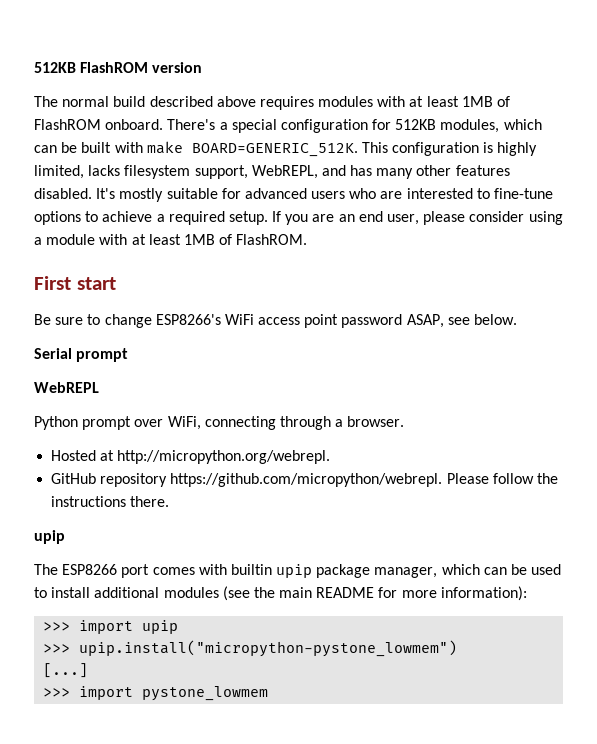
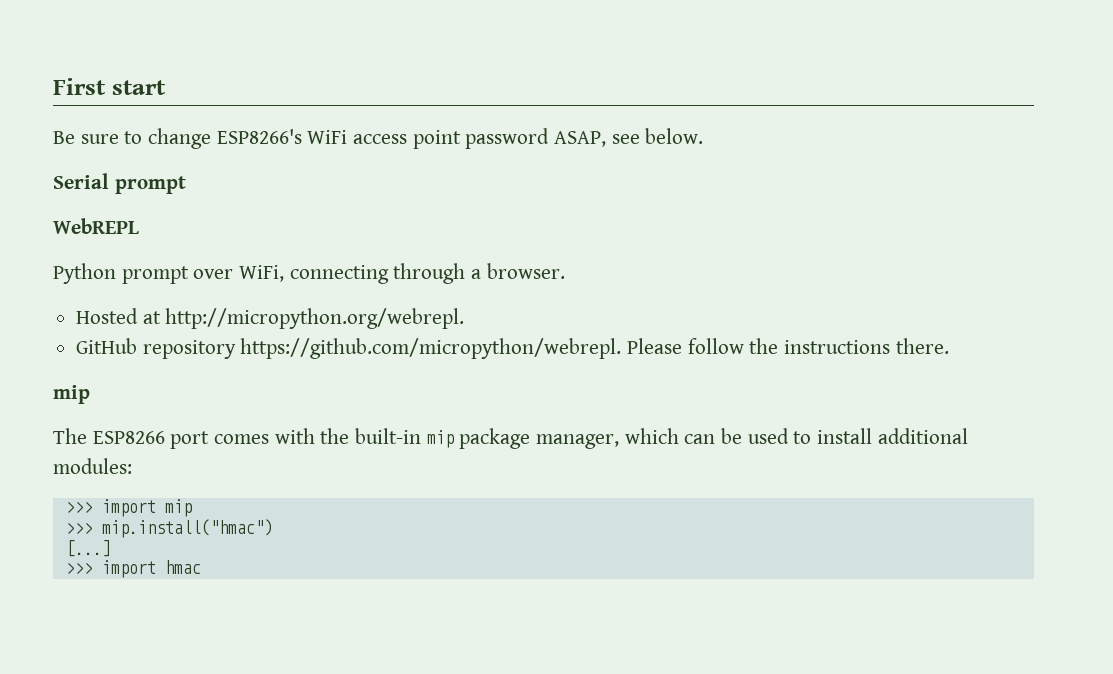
- 512KB FlashROM version
- The normal build described above requires modules with at least 1MB of FlashROM onboard. There's a special configuration for 512KB modules, which can be built with make BOARD=GENERIC_512K. This configuration is highly limited, lacks filesystem support, WebREPL, and has many other features disabled. It's mostly suitable for advanced users who are interested to fine-tune options to achieve a required setup. If you are an end user, please consider using a module with at least 1MB of FlashROM.
  GitHub repository https://github.com/micropython/webrepl. Please follow the instructions there.
- upip
+ mip
- The ESP8266 port comes with builtin upip package manager, which can be used to install additional modules (see the main README for more information):
- >>> import upip
- >>> upip.install("micropython-pystone_lowmem")
+ The ESP8266 port comes with the built-in mip package manager, which can be used to install additional modules:
+ >>> import mip
+ >>> mip.install("hmac")
- >>> import pystone_lowmem
+ >>> import hmac

